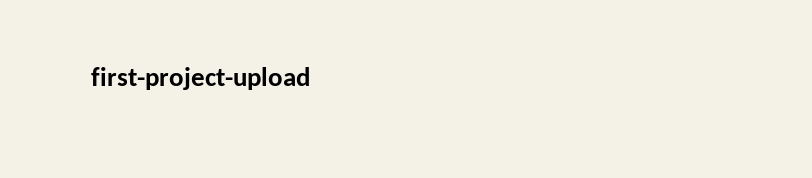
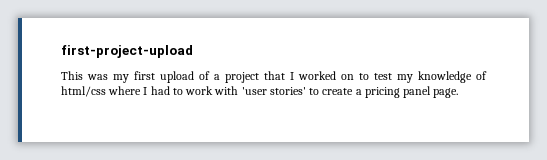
+ This was my first upload of a project that I worked on to test my knowledge of html/css where I had to work with 'user stories' to create a pricing panel page.

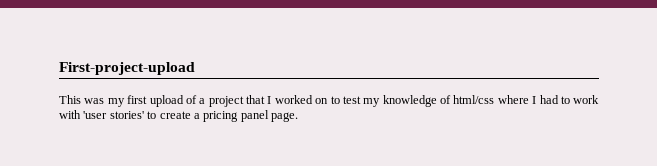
- first-project-upload
+ First-project-upload

